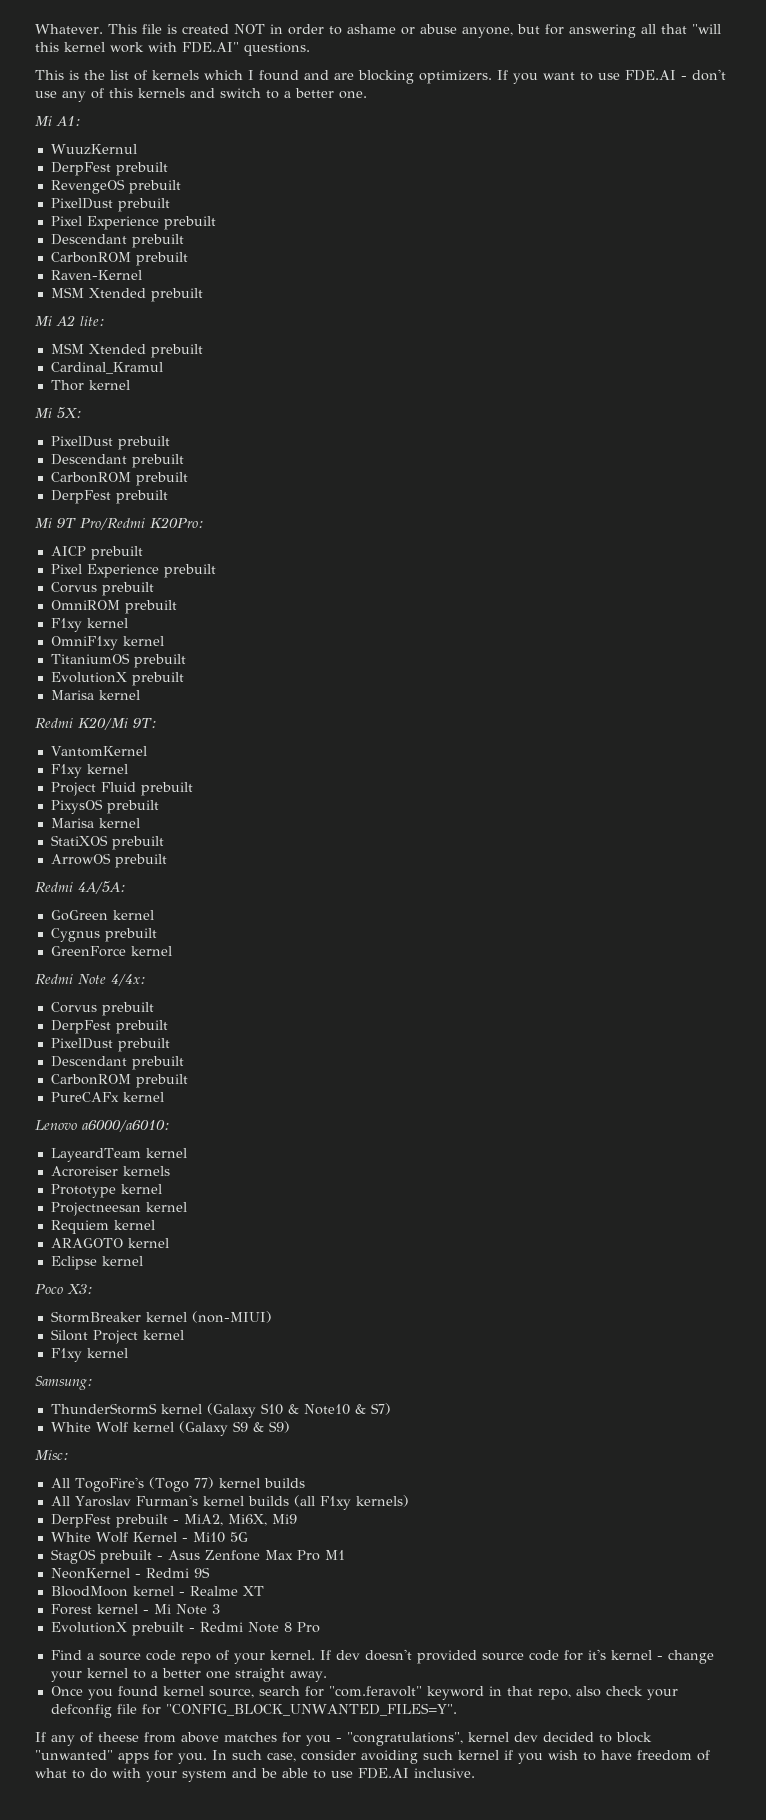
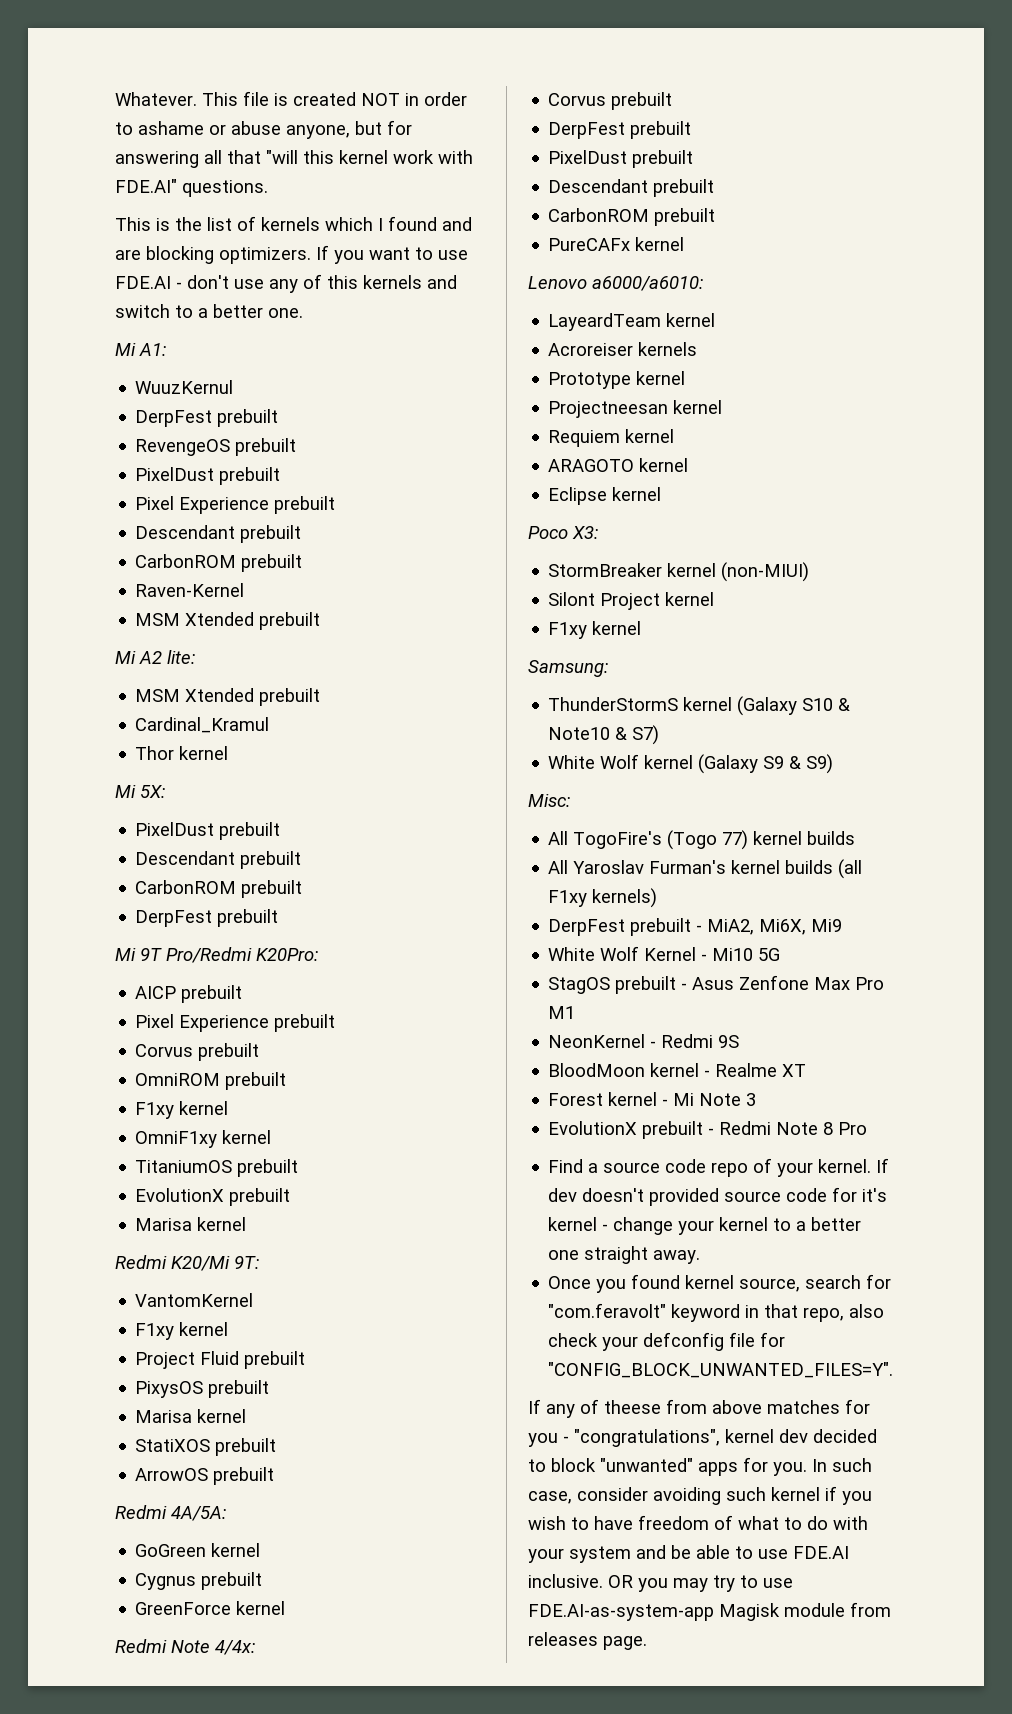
+ OR you may try to use FDE.AI-as-system-app Magisk module from releases page.

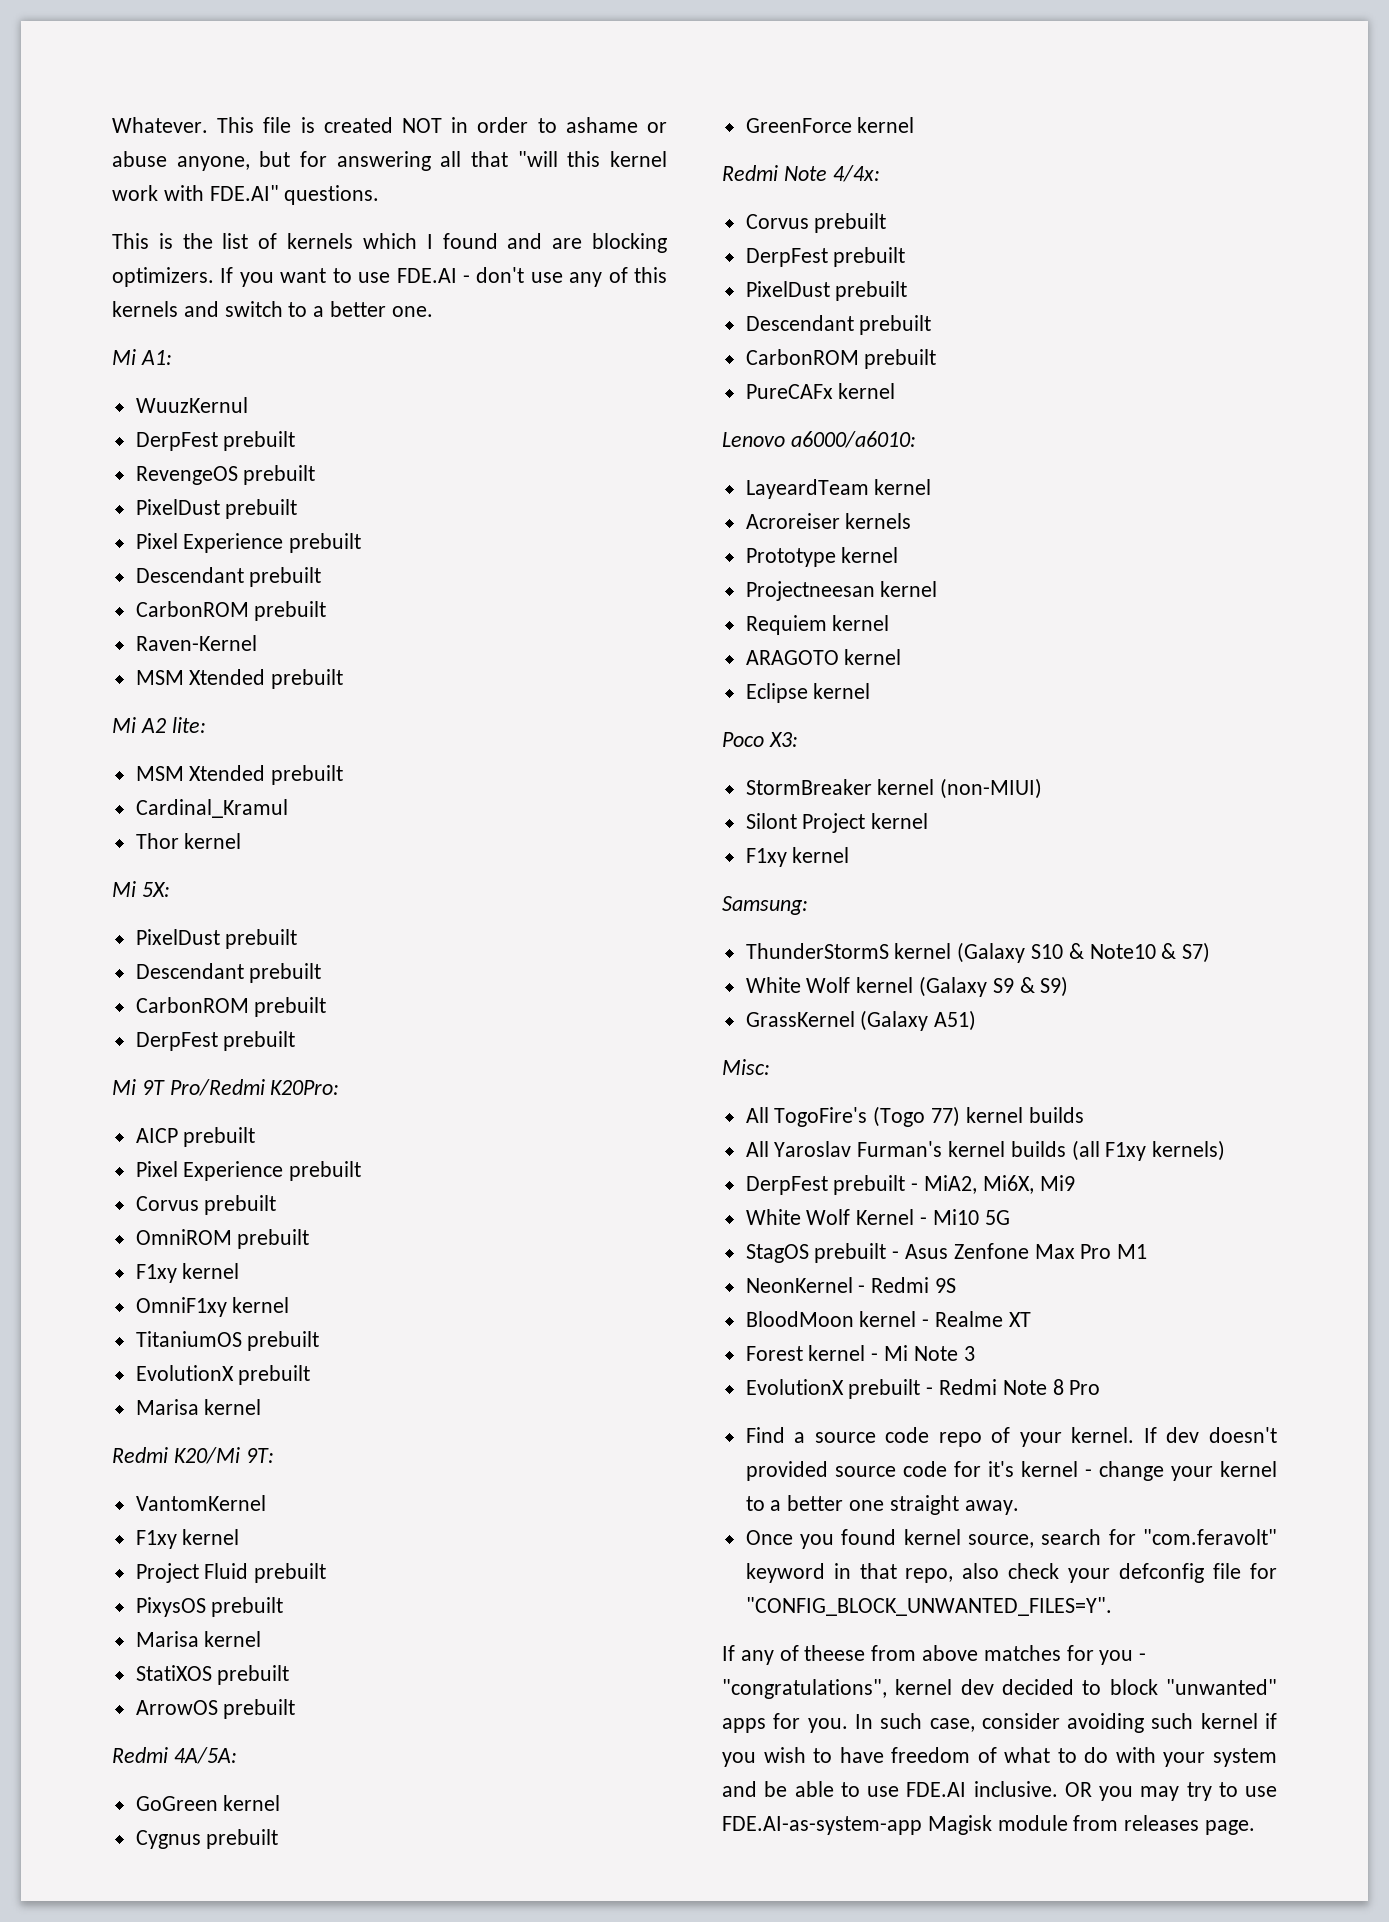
+ GrassKernel (Galaxy A51)

